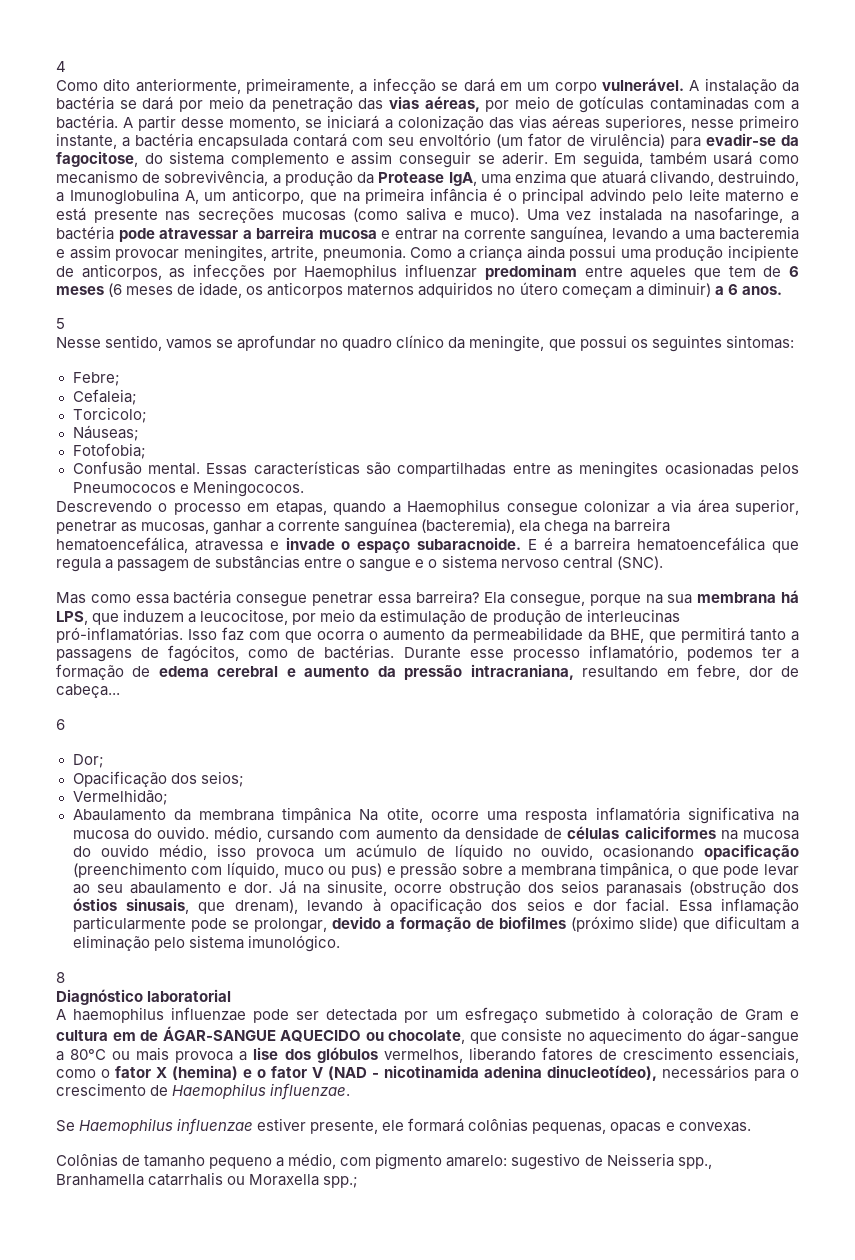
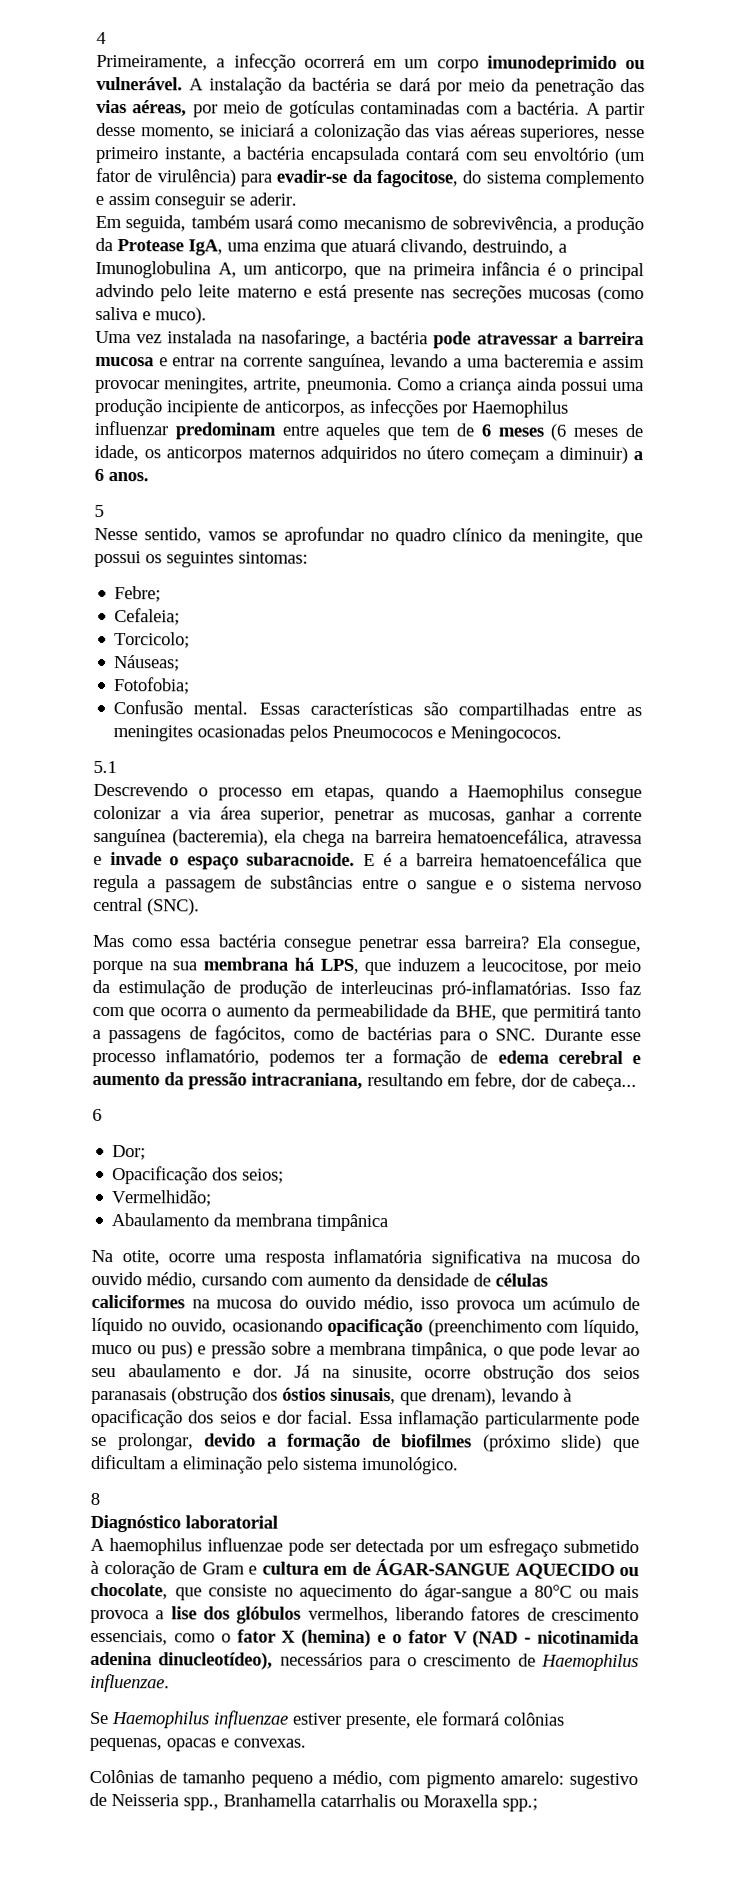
- Como dito anteriormente, primeiramente, a infecção se dará em um corpo vulnerável.
+ Primeiramente, a infecção ocorrerá em um corpo imunodeprimido ou vulnerável.
- A partir desse momento, se iniciará a colonização das vias aéreas superiores, nesse primeiro instante, a bactéria encapsulada contará com seu envoltório (um fator de virulência) para evadir-se da fagocitose, do sistema complemento e assim conseguir se aderir. Em seguida, também usará como mecanismo de sobrevivência, a produção da Protease IgA, uma enzima que atuará clivando, destruindo, a Imunoglobulina A, um anticorpo, que na primeira infância é o principal advindo pelo leite materno e está presente nas secreções mucosas (como saliva e muco). Uma vez instalada na nasofaringe, a bactéria pode atravessar a barreira mucosa e entrar na corrente sanguínea, levando a uma bacteremia e assim provocar meningites, artrite, pneumonia.
+ A partir desse momento, se iniciará a colonização das vias aéreas superiores, nesse primeiro instante, a bactéria encapsulada contará com seu envoltório (um fator de virulência) para evadir-se da fagocitose, do sistema complemento e assim conseguir se aderir.
+ Em seguida, também usará como mecanismo de sobrevivência, a produção da Protease IgA, uma enzima que atuará clivando, destruindo, a Imunoglobulina A, um anticorpo, que na primeira infância é o principal advindo pelo leite materno e está presente nas secreções mucosas (como saliva e muco).
+ Uma vez instalada na nasofaringe, a bactéria pode atravessar a barreira mucosa e entrar na corrente sanguínea, levando a uma bacteremia e assim provocar meningites, artrite, pneumonia.
+ 5.1
- Isso faz com que ocorra o aumento da permeabilidade da BHE, que permitirá tanto a passagens de fagócitos, como de bactérias. Durante esse processo inflamatório, podemos ter a formação de edema cerebral e aumento da pressão intracraniana, resultando em febre, dor de cabeça...
+ Isso faz com que ocorra o aumento da permeabilidade da BHE, que permitirá tanto a passagens de fagócitos, como de bactérias para o SNC. Durante esse processo inflamatório, podemos ter a formação de edema cerebral e aumento da pressão intracraniana, resultando em febre, dor de cabeça...
- Abaulamento da membrana timpânica Na otite, ocorre uma resposta inflamatória significativa na mucosa do ouvido. médio, cursando com aumento da densidade de células caliciformes na mucosa do ouvido médio, isso provoca um acúmulo de líquido no ouvido, ocasionando opacificação (preenchimento com líquido, muco ou pus) e pressão sobre a membrana timpânica, o que pode levar ao seu abaulamento e dor.
+ Abaulamento da membrana timpânica
+ Na otite, ocorre uma resposta inflamatória significativa na mucosa do ouvido médio, cursando com aumento da densidade de células caliciformes na mucosa do ouvido médio, isso provoca um acúmulo de líquido no ouvido, ocasionando opacificação (preenchimento com líquido, muco ou pus) e pressão sobre a membrana timpânica, o que pode levar ao seu abaulamento e dor.

